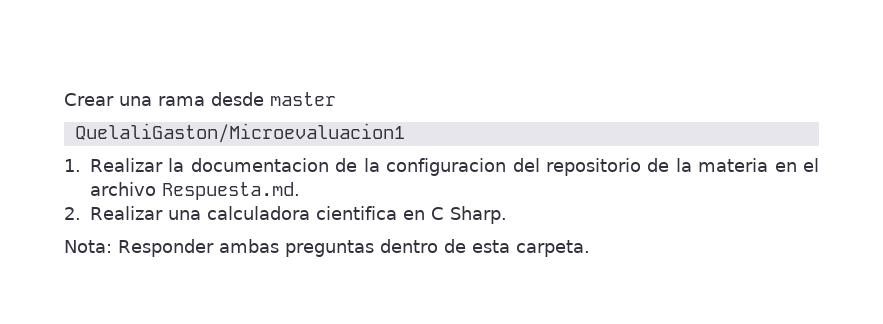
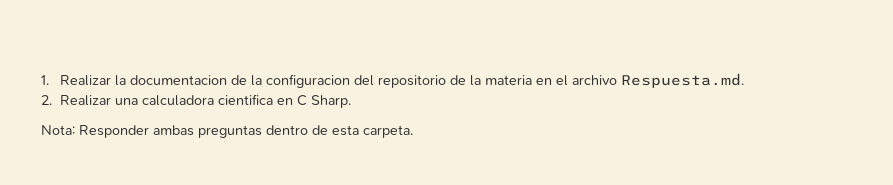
- Crear una rama desde master
- QuelaliGaston/Microevaluacion1

